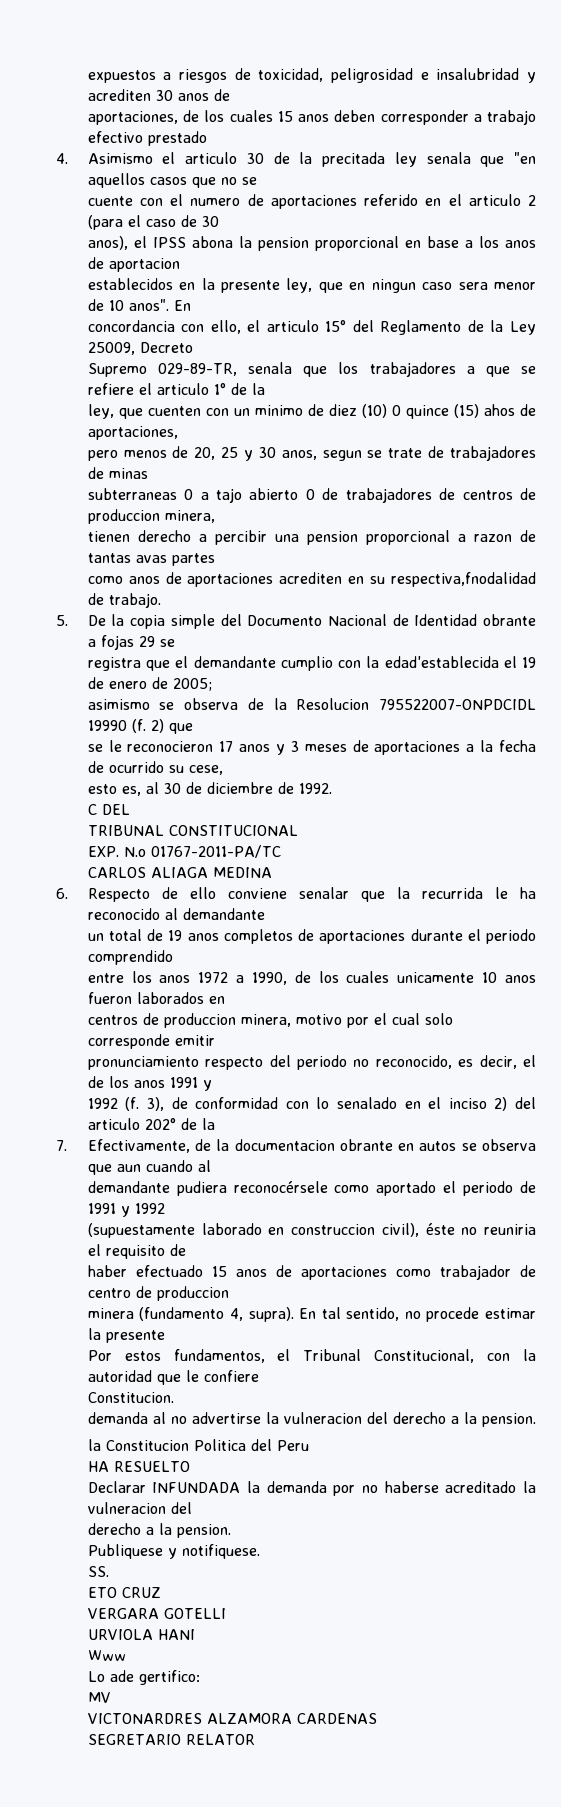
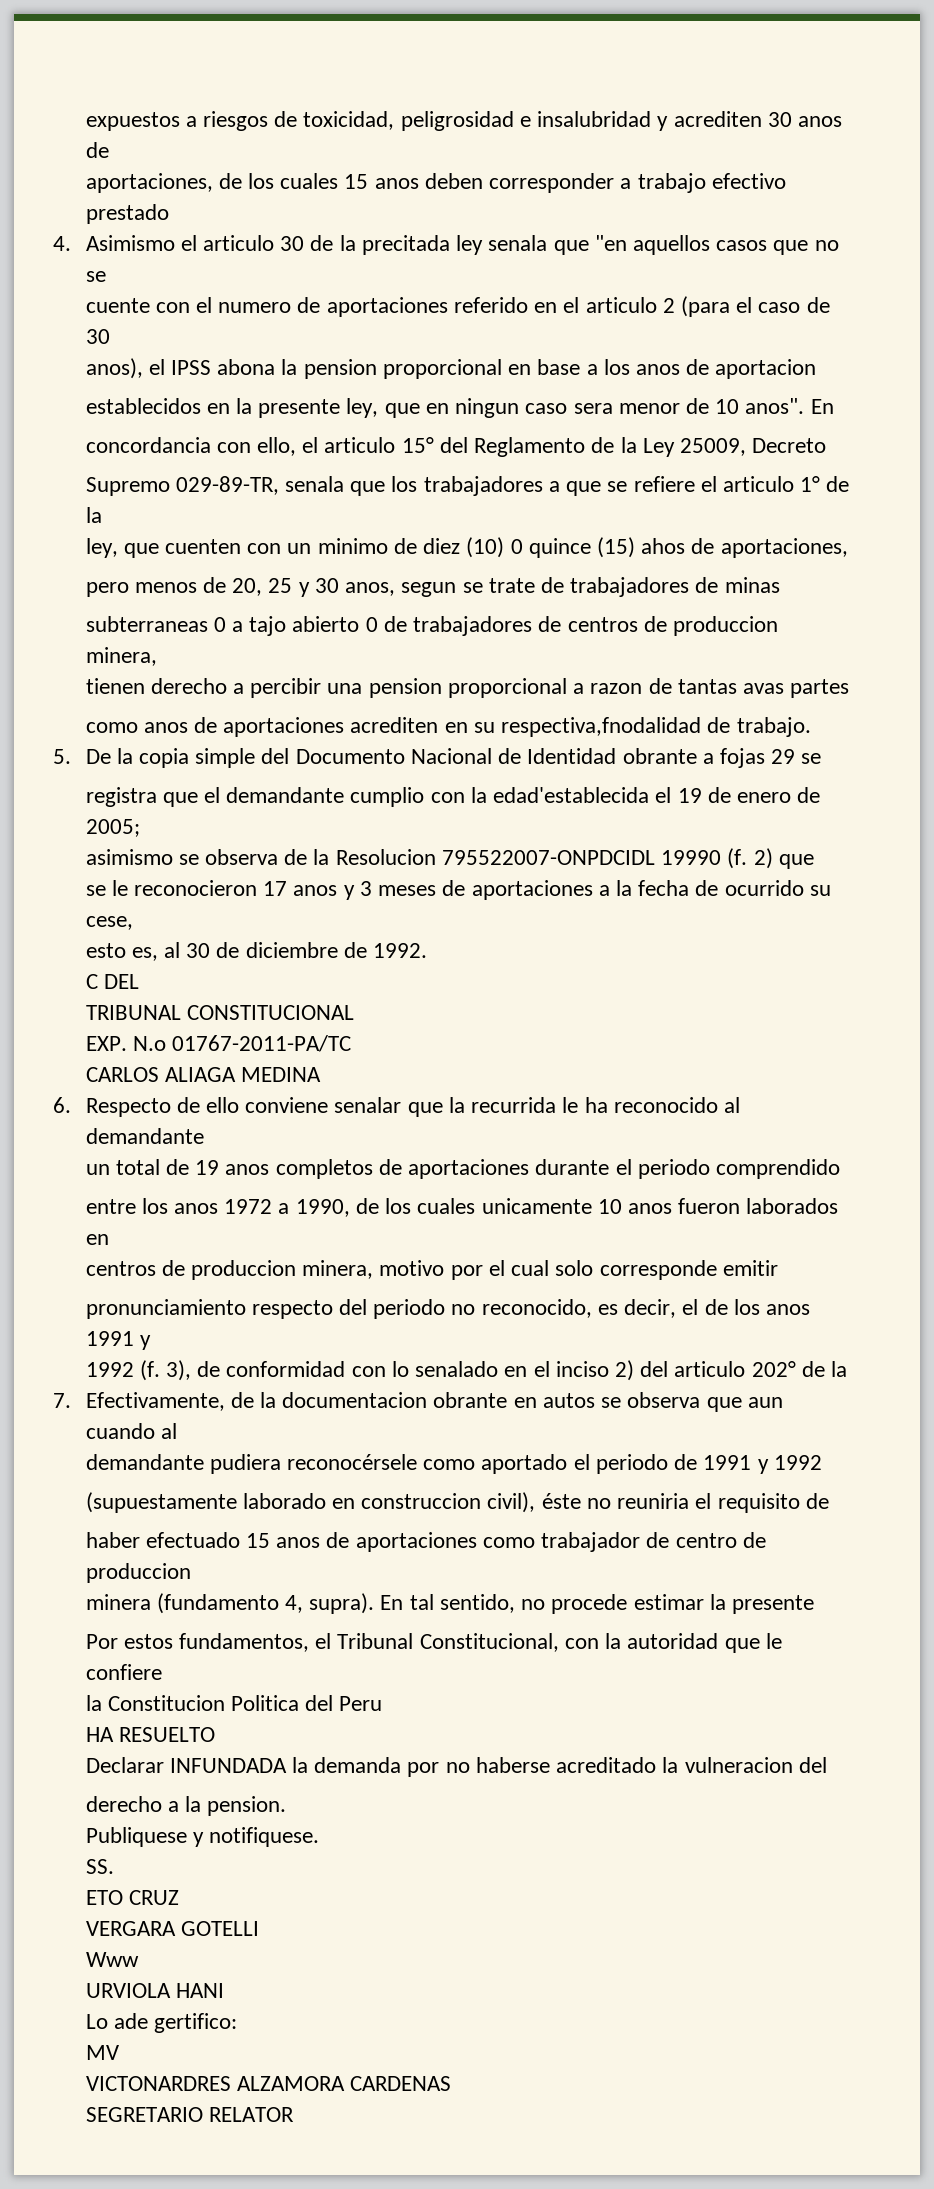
- Constitucion.
- demanda al no advertirse la vulneracion del derecho a la pension.
+ Www
- Www

